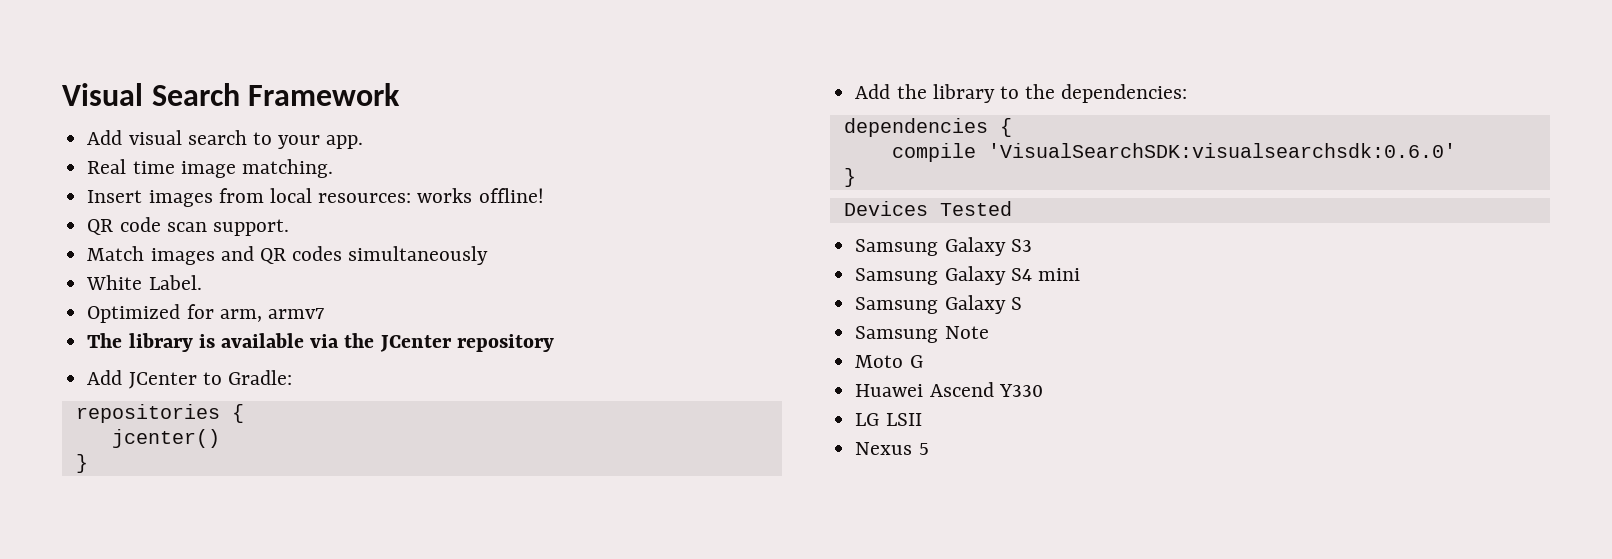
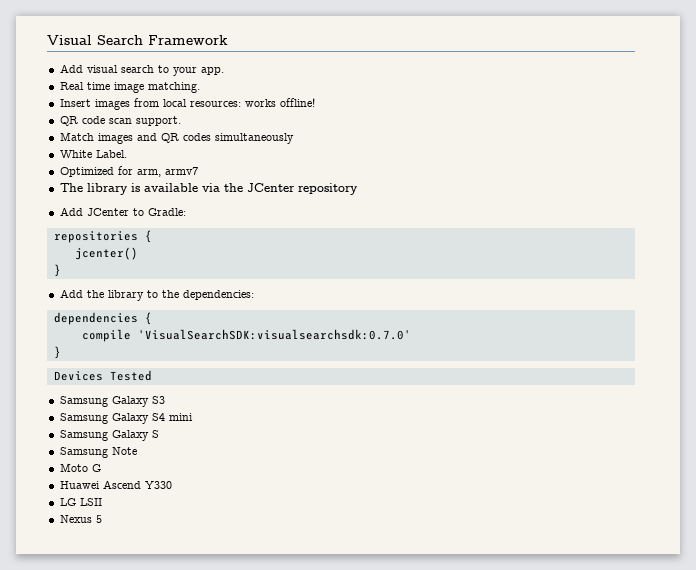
- compile 'VisualSearchSDK:visualsearchsdk:0.6.0'
+ compile 'VisualSearchSDK:visualsearchsdk:0.7.0'

